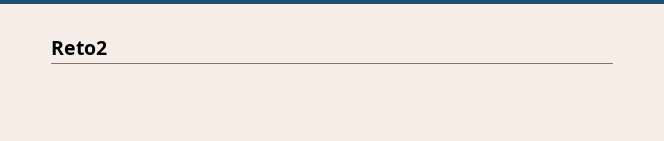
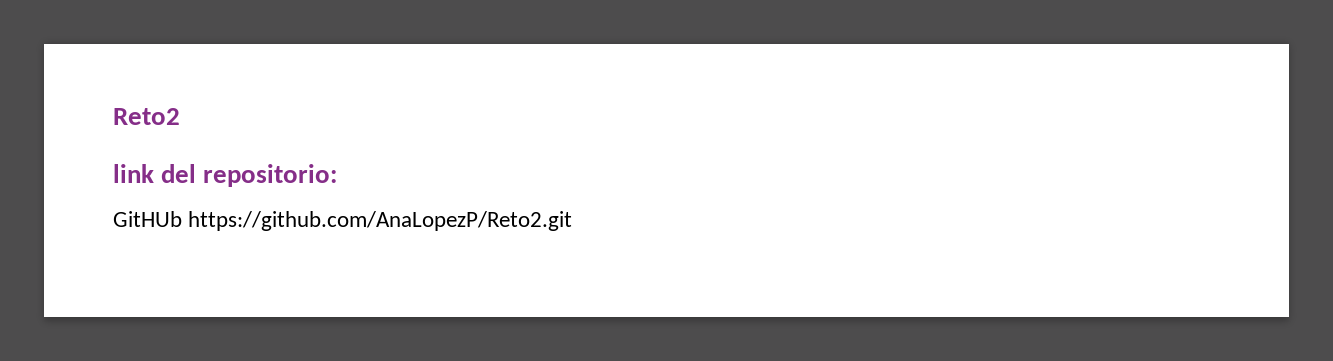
+ link del repositorio:
+ GitHUb https://github.com/AnaLopezP/Reto2.git

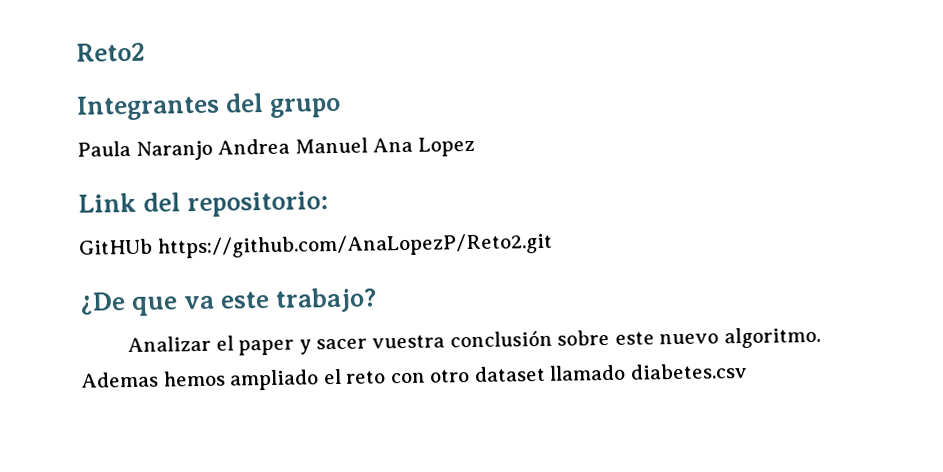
- link del repositorio:
+ Integrantes del grupo
+ Paula Naranjo Andrea Manuel Ana Lopez
+ Link del repositorio:
  GitHUb https://github.com/AnaLopezP/Reto2.git
+ ¿De que va este trabajo?
+ Analizar el paper y sacer vuestra conclusión sobre este nuevo algoritmo. Ademas hemos ampliado el reto con otro dataset llamado diabetes.csv

